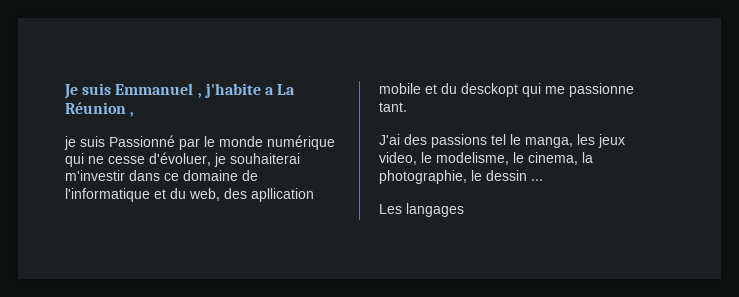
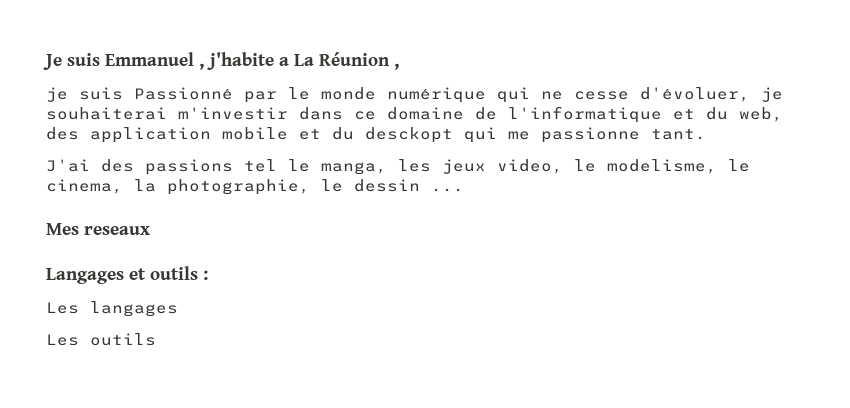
- je suis Passionné par le monde numérique qui ne cesse d'évoluer, je souhaiterai m'investir dans ce domaine de l'informatique et du web, des apllication mobile et du desckopt qui me passionne tant.
+ je suis Passionné par le monde numérique qui ne cesse d'évoluer, je souhaiterai m'investir dans ce domaine de l'informatique et du web, des application mobile et du desckopt qui me passionne tant.
+ Mes reseaux
+ Langages et outils :
+ Les outils

